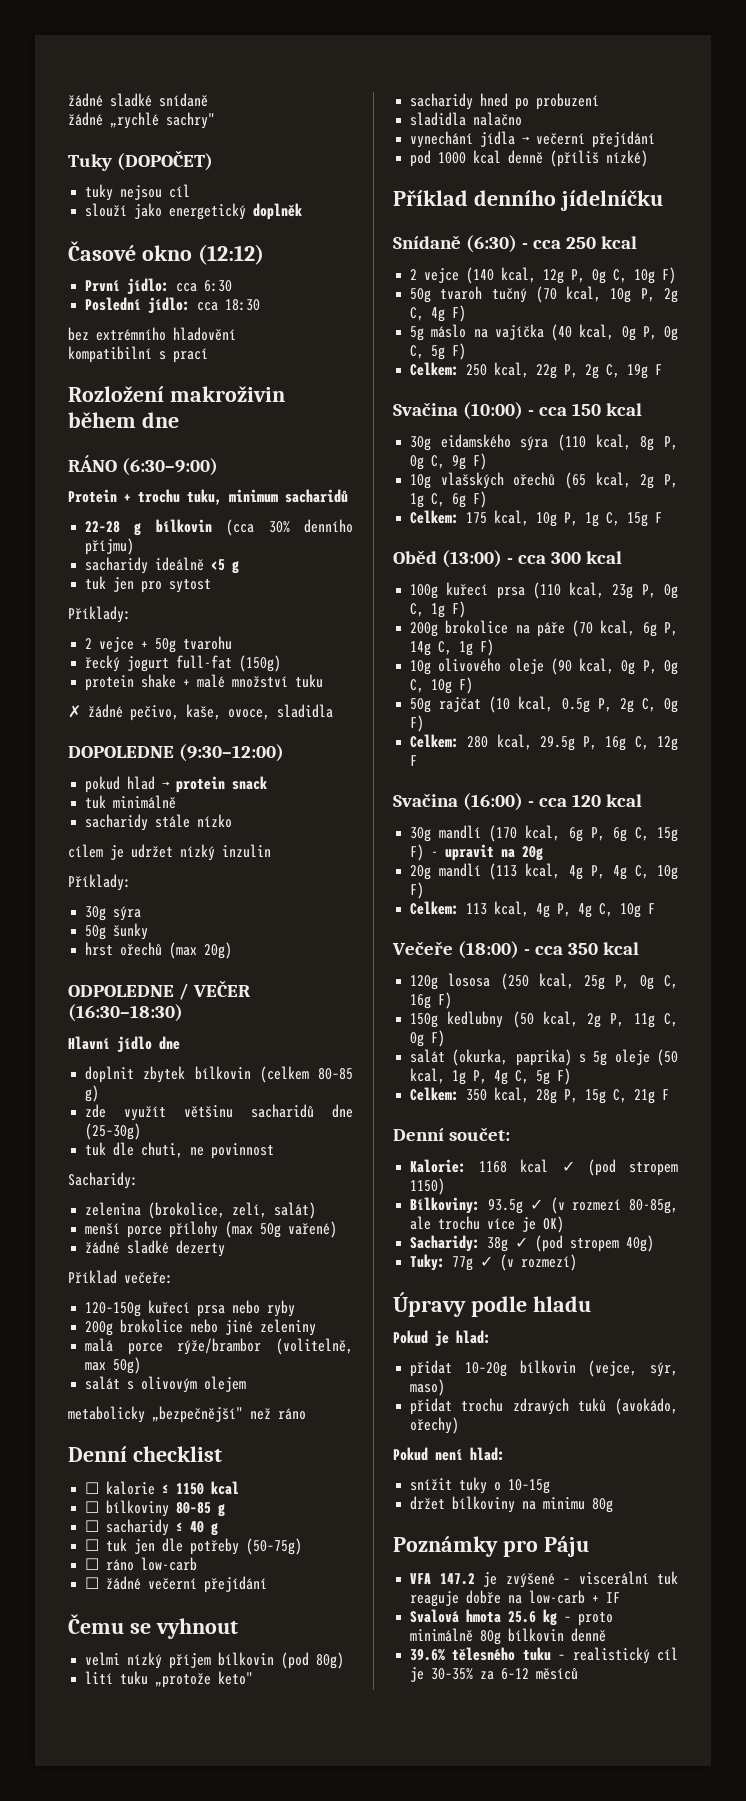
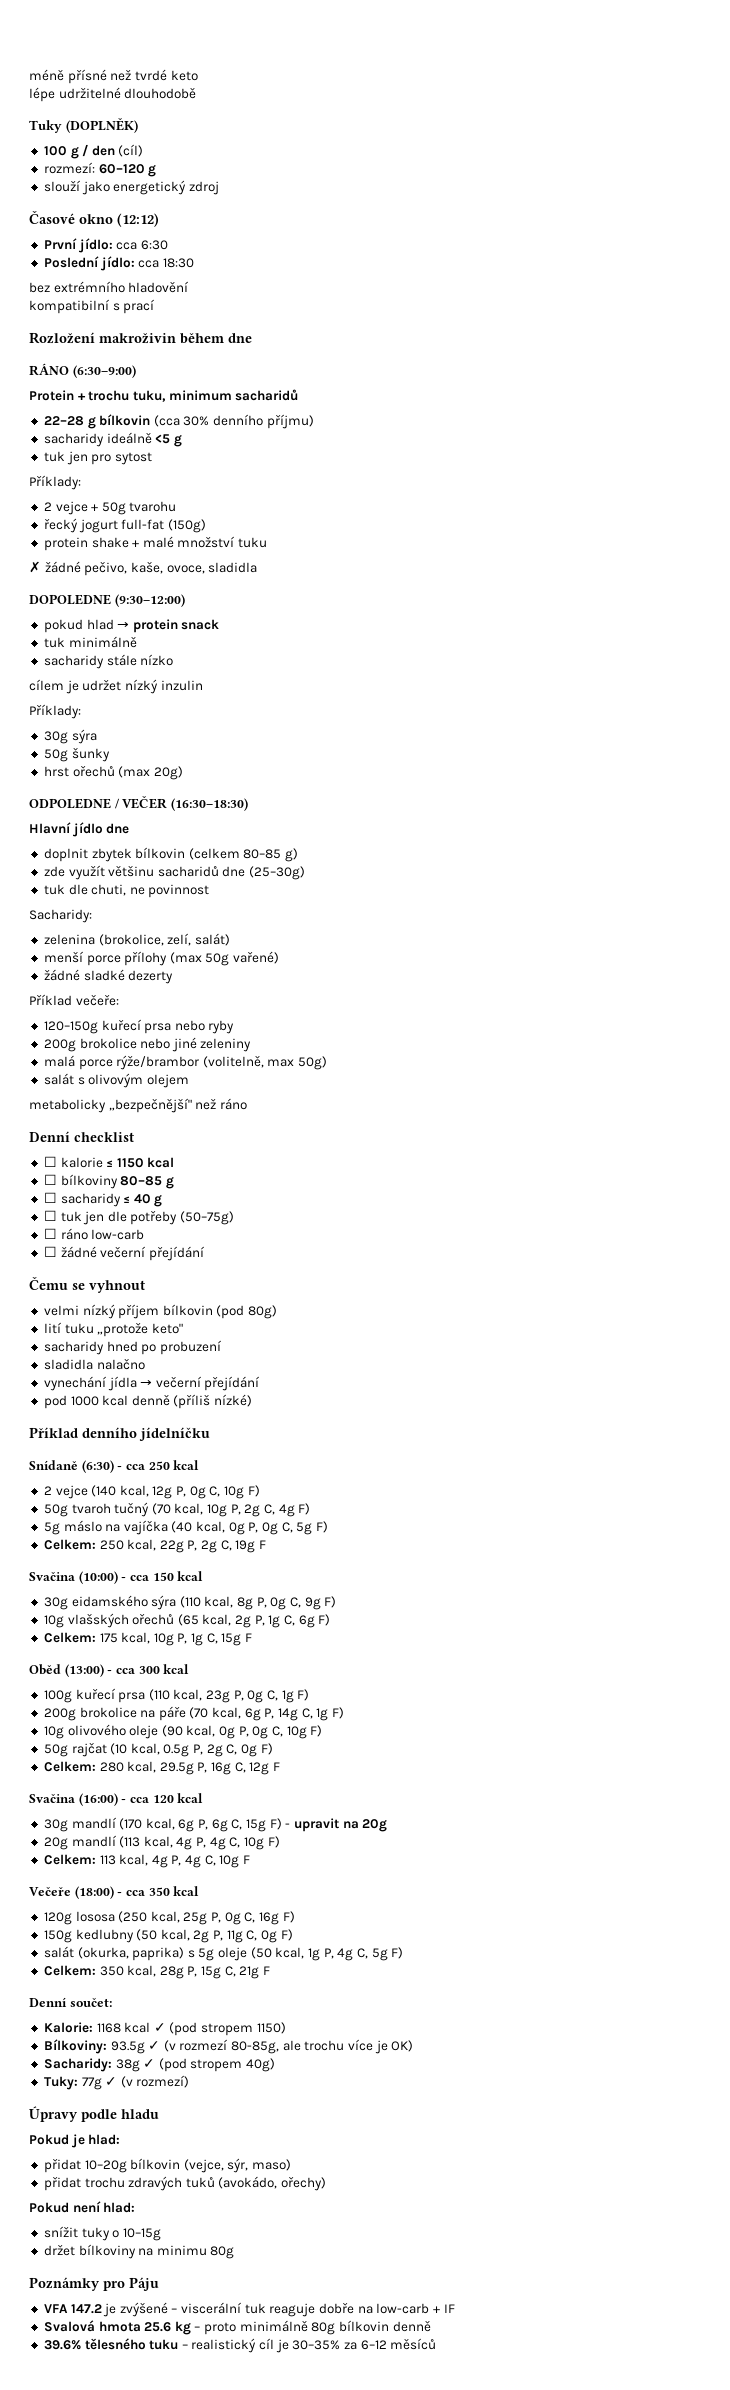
- žádné sladké snídaně
- žádné „rychlé sachry"
- Tuky (DOPOČET)
- tuky nejsou cíl
+ méně přísné než tvrdé keto
+ lépe udržitelné dlouhodobě
+ Tuky (DOPLNĚK)
+ 100 g / den (cíl)
+ rozmezí: 60–120 g
- slouží jako energetický doplněk
+ slouží jako energetický zdroj

